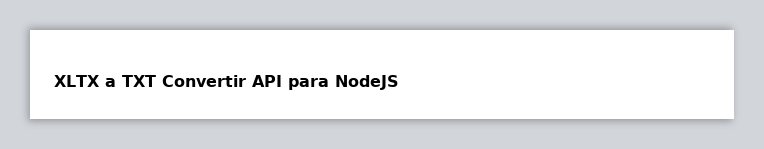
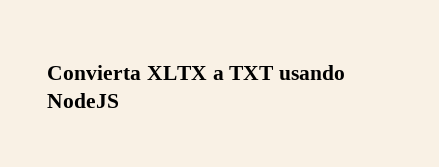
- XLTX a TXT Convertir API para NodeJS
+ Convierta XLTX a TXT usando NodeJS

